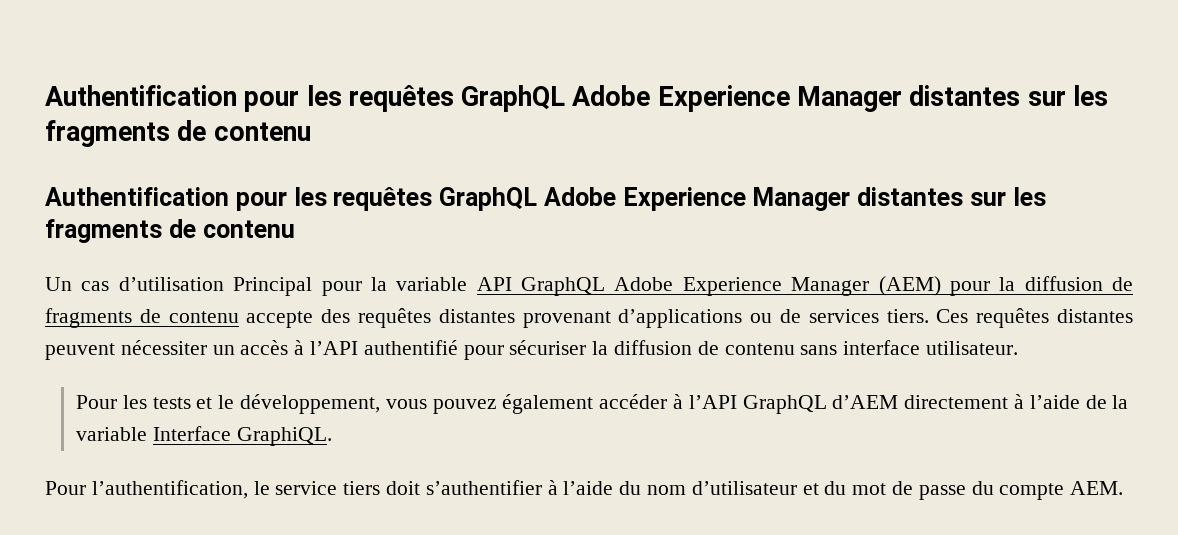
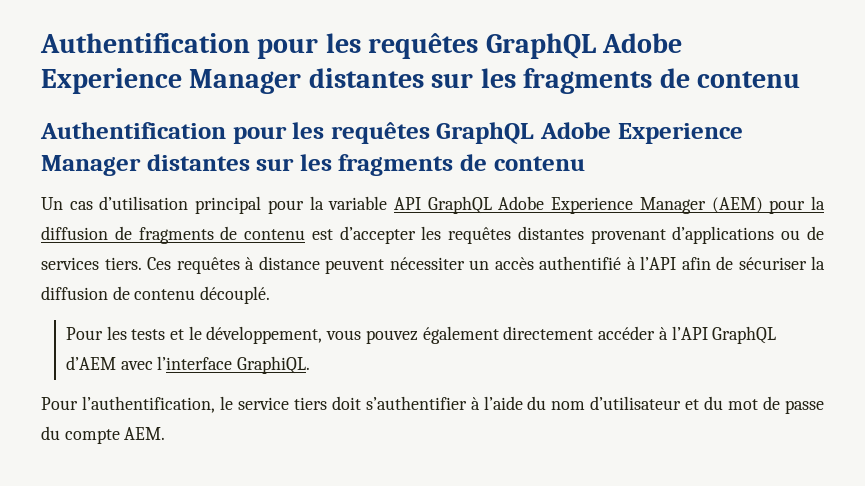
- Un cas d’utilisation Principal pour la variable API GraphQL Adobe Experience Manager (AEM) pour la diffusion de fragments de contenu accepte des requêtes distantes provenant d’applications ou de services tiers.
+ Un cas d’utilisation principal pour la variable API GraphQL Adobe Experience Manager (AEM) pour la diffusion de fragments de contenu est d’accepter les requêtes distantes provenant d’applications ou de services tiers.
- Ces requêtes distantes peuvent nécessiter un accès à l’API authentifié pour sécuriser la diffusion de contenu sans interface utilisateur.
+ Ces requêtes à distance peuvent nécessiter un accès authentifié à l’API afin de sécuriser la diffusion de contenu découplé.
- Pour les tests et le développement, vous pouvez également accéder à l’API GraphQL d’AEM directement à l’aide de la variable Interface GraphiQL.
+ Pour les tests et le développement, vous pouvez également directement accéder à l’API GraphQL d’AEM avec l’interface GraphiQL.

